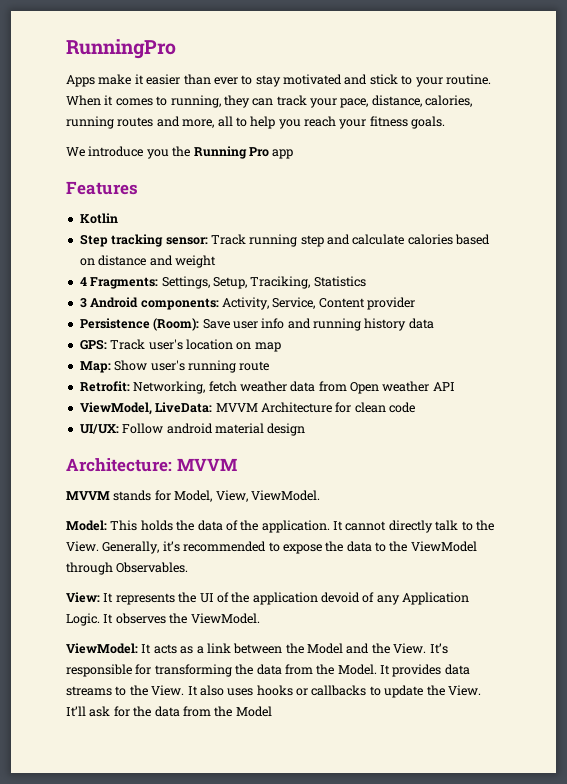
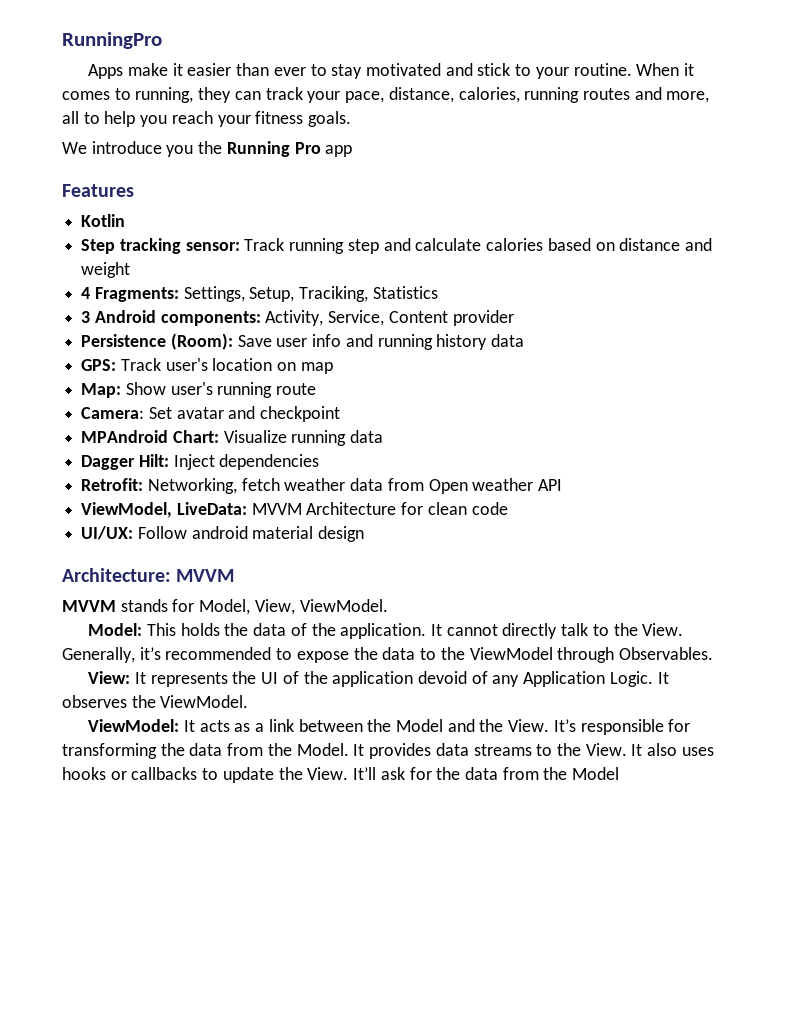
+ Camera: Set avatar and checkpoint
+ MPAndroid Chart: Visualize running data
+ Dagger Hilt: Inject dependencies

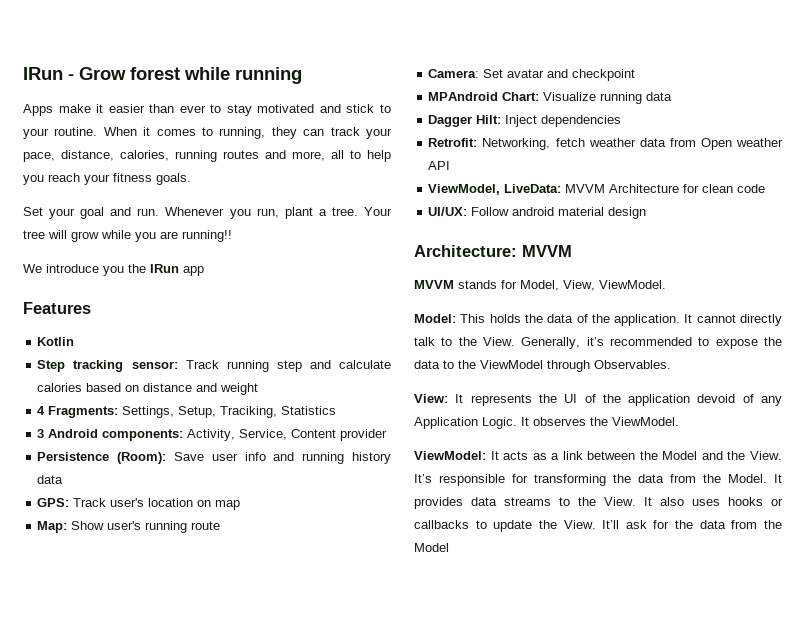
- RunningPro
+ IRun - Grow forest while running
+ Set your goal and run. Whenever you run, plant a tree. Your tree will grow while you are running!!
- We introduce you the Running Pro app
+ We introduce you the IRun app

